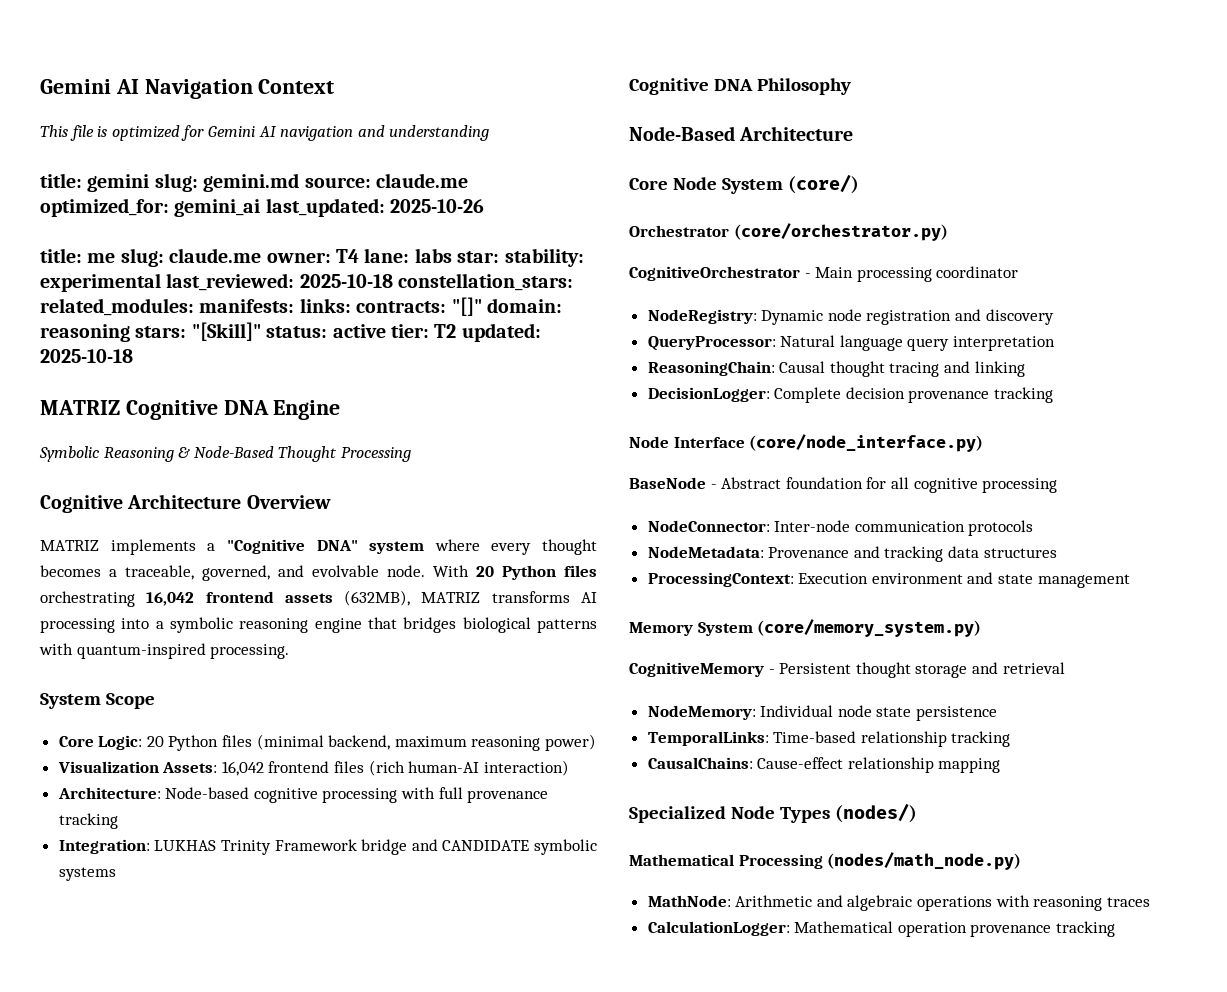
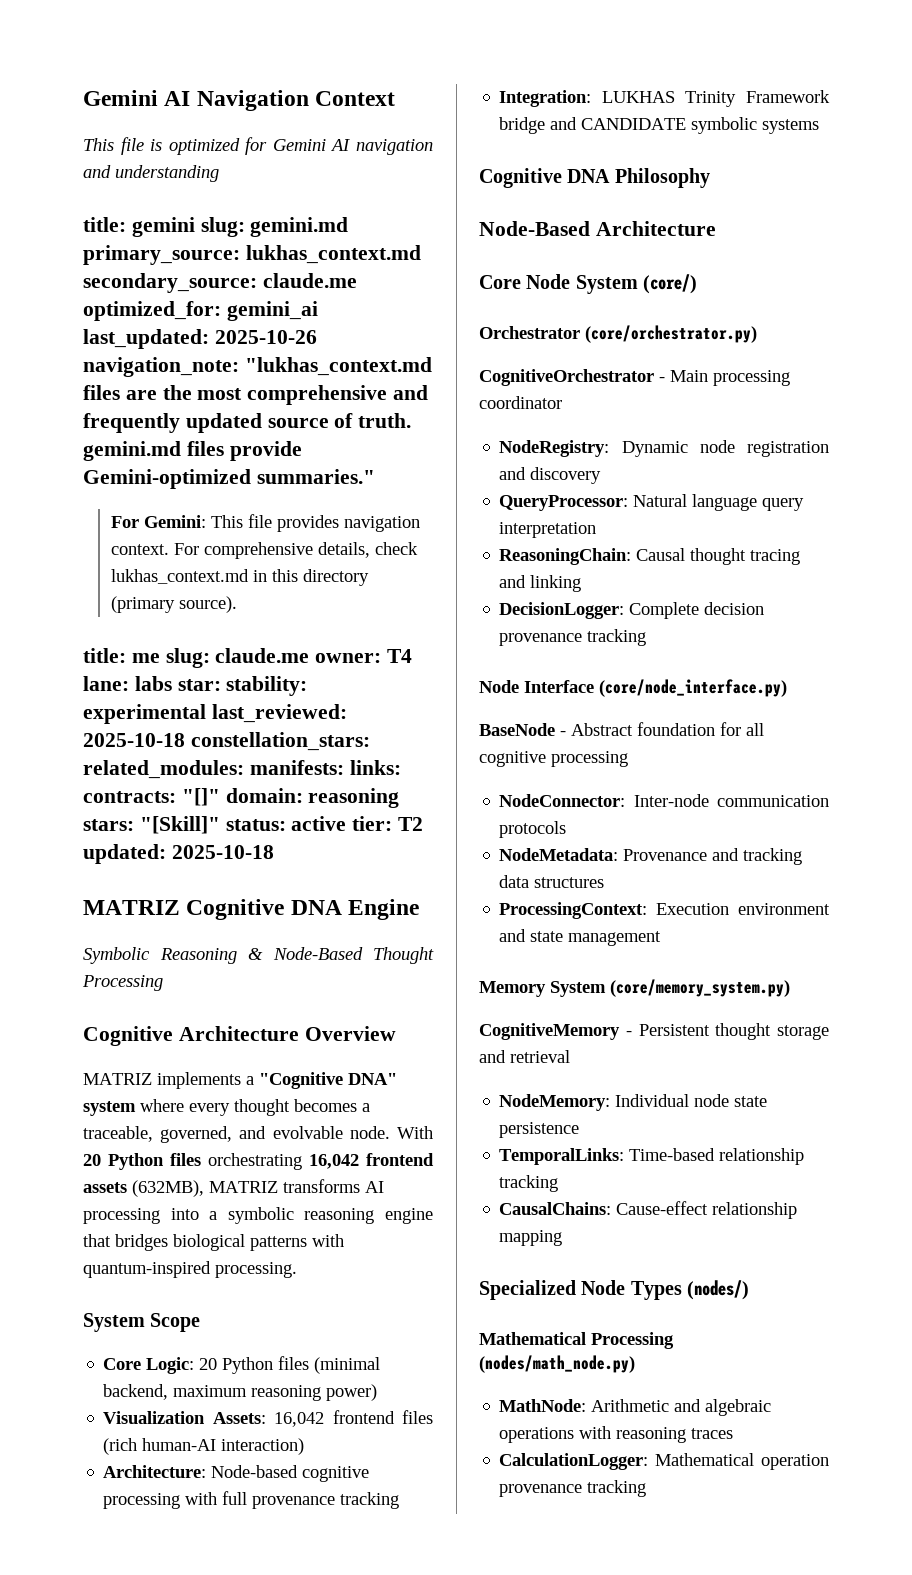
- title: gemini slug: gemini.md source: claude.me optimized_for: gemini_ai last_updated: 2025-10-26
+ title: gemini slug: gemini.md primary_source: lukhas_context.md secondary_source: claude.me optimized_for: gemini_ai last_updated: 2025-10-26 navigation_note: "lukhas_context.md files are the most comprehensive and frequently updated source of truth. gemini.md files provide Gemini-optimized summaries."
+ For Gemini: This file provides navigation context. For comprehensive details, check lukhas_context.md in this directory (primary source).

